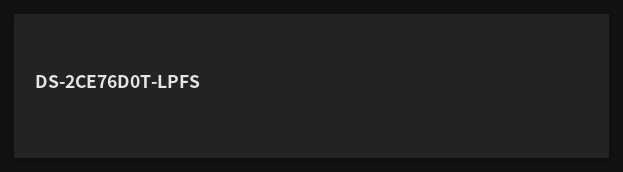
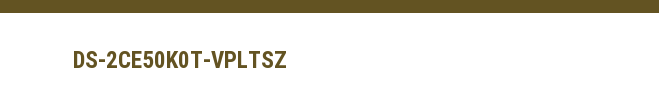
- DS-2CE76D0T-LPFS
+ DS-2CE50K0T-VPLTSZ

